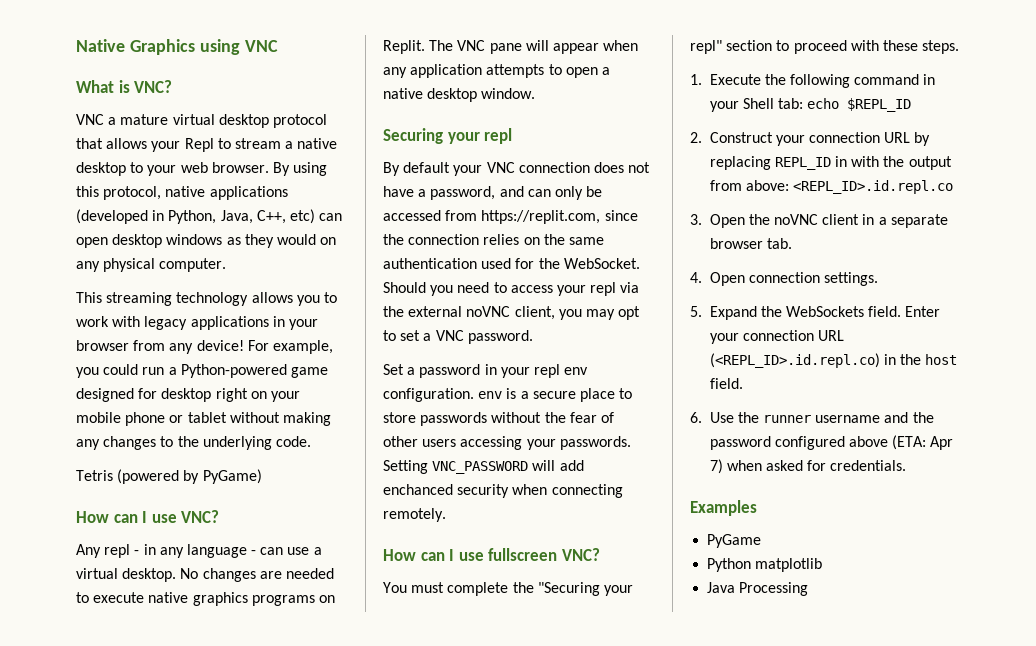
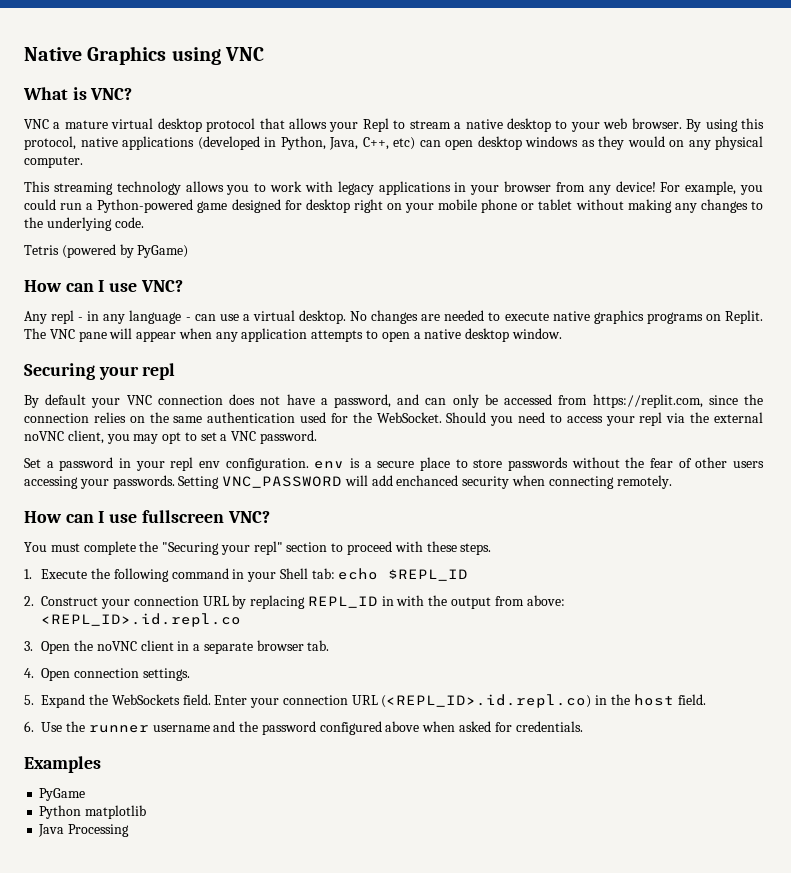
- 6. Use the runner username and the password configured above (ETA: Apr 7) when asked for credentials.
+ 6. Use the runner username and the password configured above when asked for credentials.

